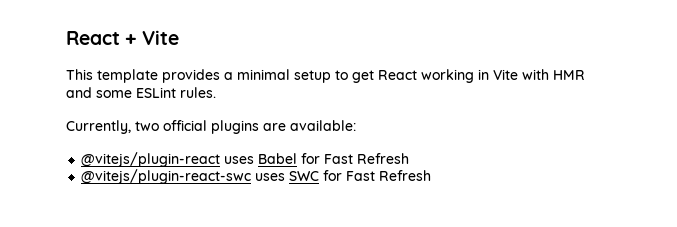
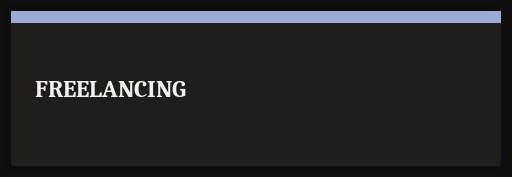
- React + Vite
- This template provides a minimal setup to get React working in Vite with HMR and some ESLint rules.
- Currently, two official plugins are available:
- @vitejs/plugin-react uses Babel for Fast Refresh
- @vitejs/plugin-react-swc uses SWC for Fast Refresh
+ FREELANCING

